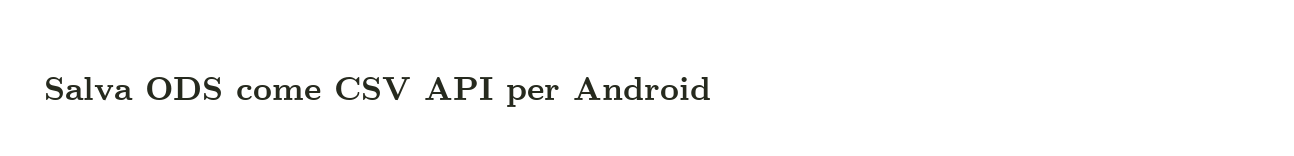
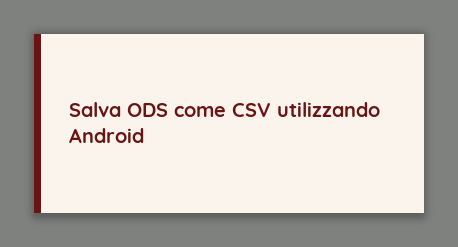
- Salva ODS come CSV API per Android
+ Salva ODS come CSV utilizzando Android

